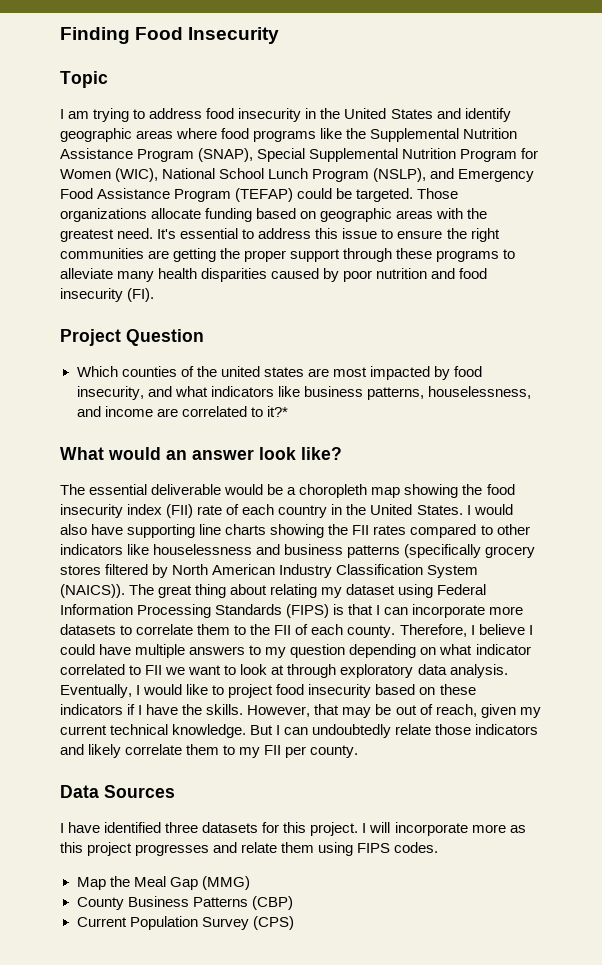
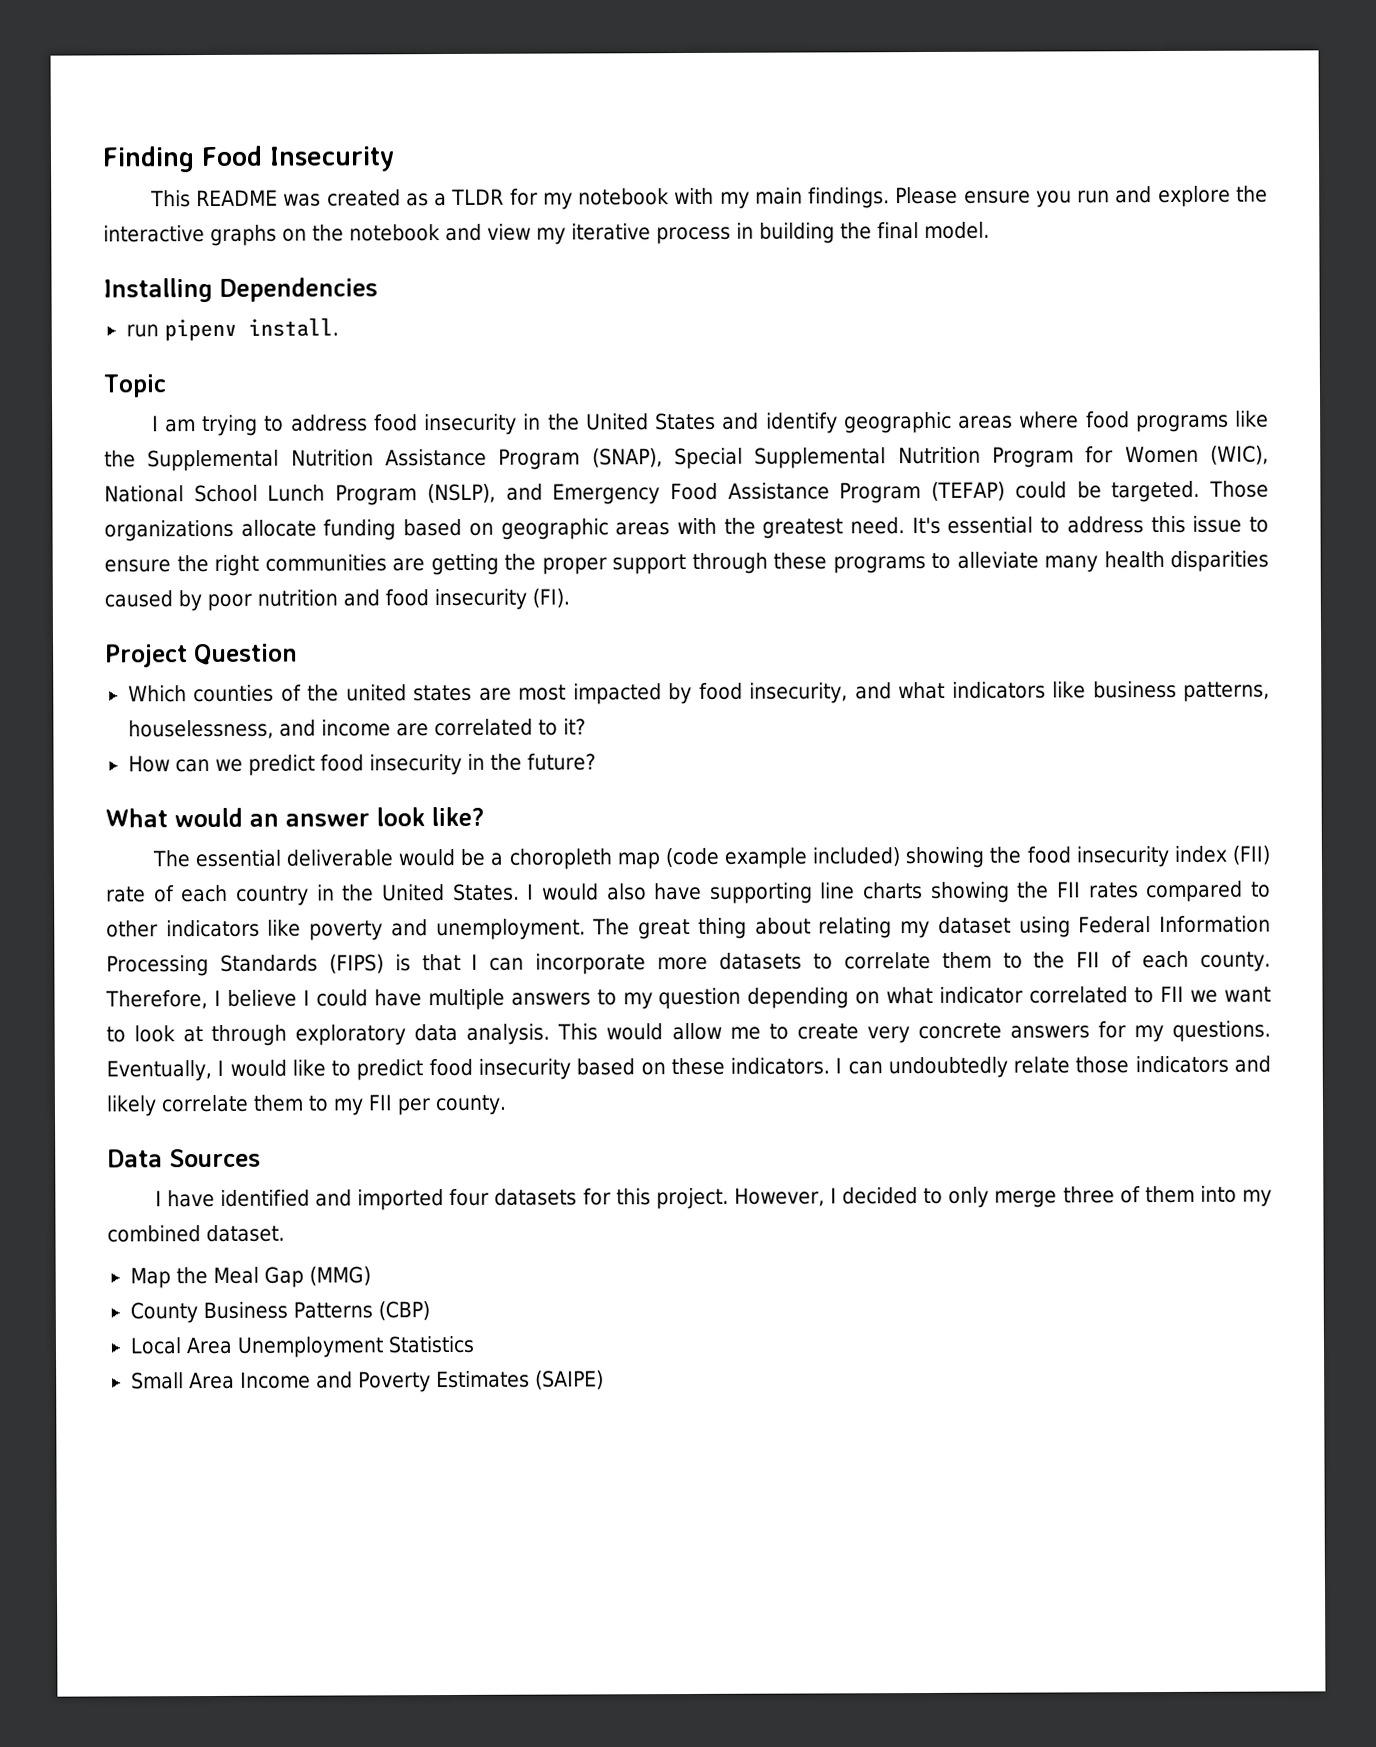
+ This README was created as a TLDR for my notebook with my main findings. Please ensure you run and explore the interactive graphs on the notebook and view my iterative process in building the final model.
+ Installing Dependencies
+ run pipenv install.
- Which counties of the united states are most impacted by food insecurity, and what indicators like business patterns, houselessness, and income are correlated to it?*
+ Which counties of the united states are most impacted by food insecurity, and what indicators like business patterns, houselessness, and income are correlated to it?
+ How can we predict food insecurity in the future?
- The essential deliverable would be a choropleth map showing the food insecurity index (FII) rate of each country in the United States.
+ The essential deliverable would be a choropleth map (code example included) showing the food insecurity index (FII) rate of each country in the United States.
- I would also have supporting line charts showing the FII rates compared to other indicators like houselessness and business patterns (specifically grocery stores filtered by North American Industry Classification System (NAICS)).
+ I would also have supporting line charts showing the FII rates compared to other indicators like poverty and unemployment.
+ This would allow me to create very concrete answers for my questions.
- Eventually, I would like to project food insecurity based on these indicators if I have the skills. However, that may be out of reach, given my current technical knowledge. But I can undoubtedly relate those indicators and likely correlate them to my FII per county.
+ Eventually, I would like to predict food insecurity based on these indicators. I can undoubtedly relate those indicators and likely correlate them to my FII per county.
- I have identified three datasets for this project.
+ I have identified and imported four datasets for this project.
- I will incorporate more as this project progresses and relate them using FIPS codes.
+ However, I decided to only merge three of them into my combined dataset.
- Current Population Survey (CPS)
+ Local Area Unemployment Statistics
+ Small Area Income and Poverty Estimates (SAIPE)

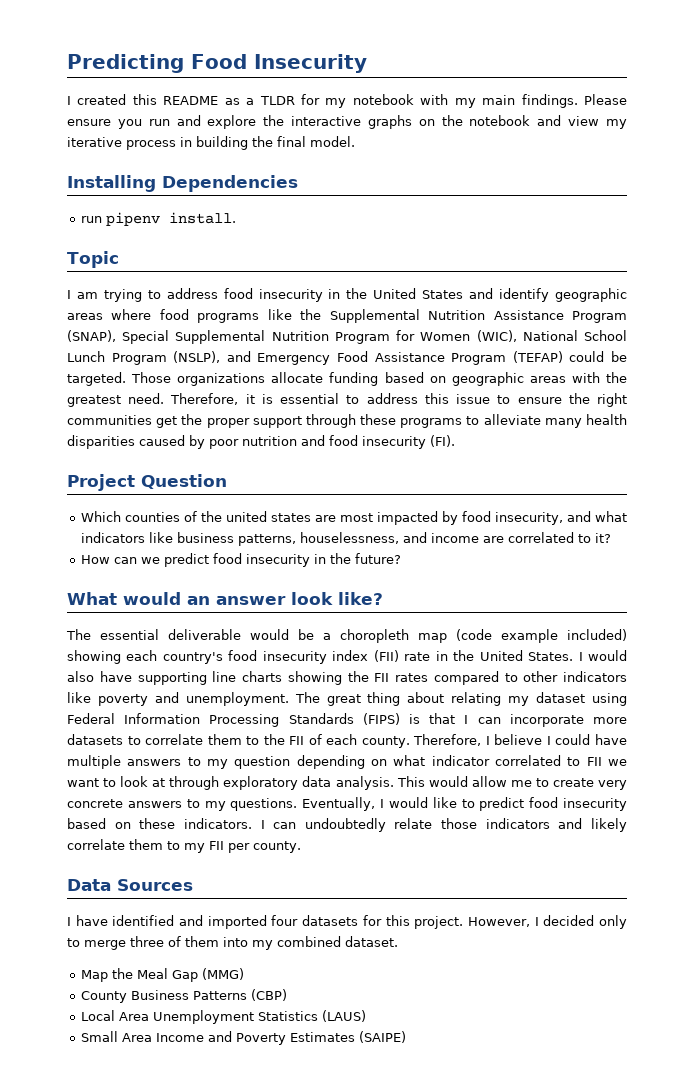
- Finding Food Insecurity
+ Predicting Food Insecurity
- This README was created as a TLDR for my notebook with my main findings.
+ I created this README as a TLDR for my notebook with my main findings.
- It's essential to address this issue to ensure the right communities are getting the proper support through these programs to alleviate many health disparities caused by poor nutrition and food insecurity (FI).
+ Therefore, it is essential to address this issue to ensure the right communities get the proper support through these programs to alleviate many health disparities caused by poor nutrition and food insecurity (FI).
- The essential deliverable would be a choropleth map (code example included) showing the food insecurity index (FII) rate of each country in the United States.
+ The essential deliverable would be a choropleth map (code example included) showing each country's food insecurity index (FII) rate in the United States.
- This would allow me to create very concrete answers for my questions.
+ This would allow me to create very concrete answers to my questions.
- However, I decided to only merge three of them into my combined dataset.
+ However, I decided only to merge three of them into my combined dataset.
- Local Area Unemployment Statistics
+ Local Area Unemployment Statistics (LAUS)

